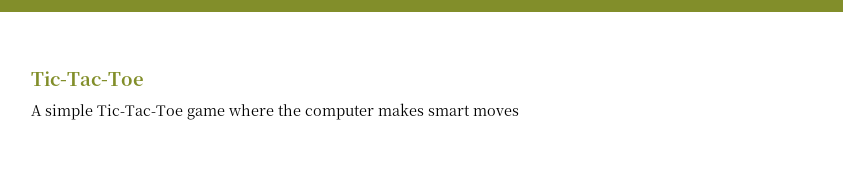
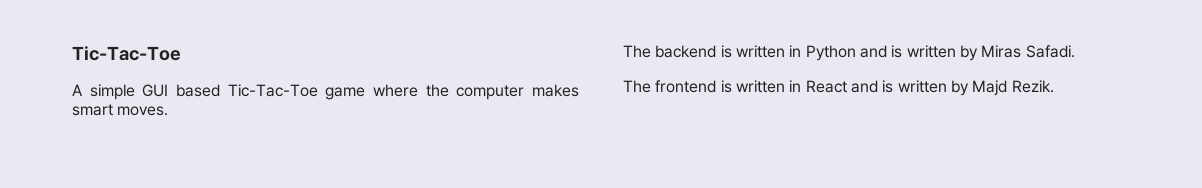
- A simple Tic-Tac-Toe game where the computer makes smart moves
+ A simple GUI based Tic-Tac-Toe game where the computer makes smart moves.
+ The backend is written in Python and is written by Miras Safadi.
+ The frontend is written in React and is written by Majd Rezik.

